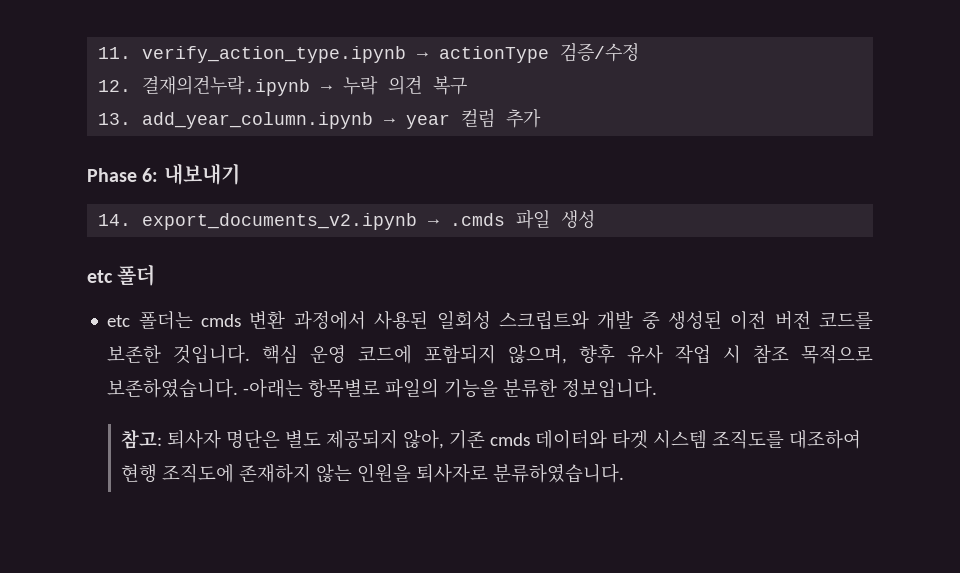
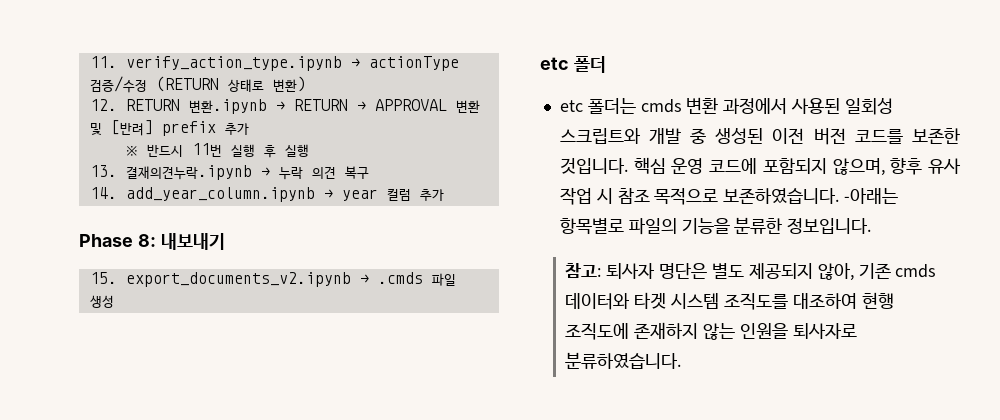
- 11. verify_action_type.ipynb → actionType 검증/수정
- 12. 결재의견누락.ipynb → 누락 의견 복구
+ 11. verify_action_type.ipynb → actionType 검증/수정 (RETURN 상태로 변환)
+ 12. RETURN 변환.ipynb → RETURN → APPROVAL 변환 및 [반려] prefix 추가
+ ※ 반드시 11번 실행 후 실행
+ 13. 결재의견누락.ipynb → 누락 의견 복구
- 13. add_year_column.ipynb → year 컬럼 추가
+ 14. add_year_column.ipynb → year 컬럼 추가
- Phase 6: 내보내기
+ Phase 8: 내보내기
- 14. export_documents_v2.ipynb → .cmds 파일 생성
+ 15. export_documents_v2.ipynb → .cmds 파일 생성

